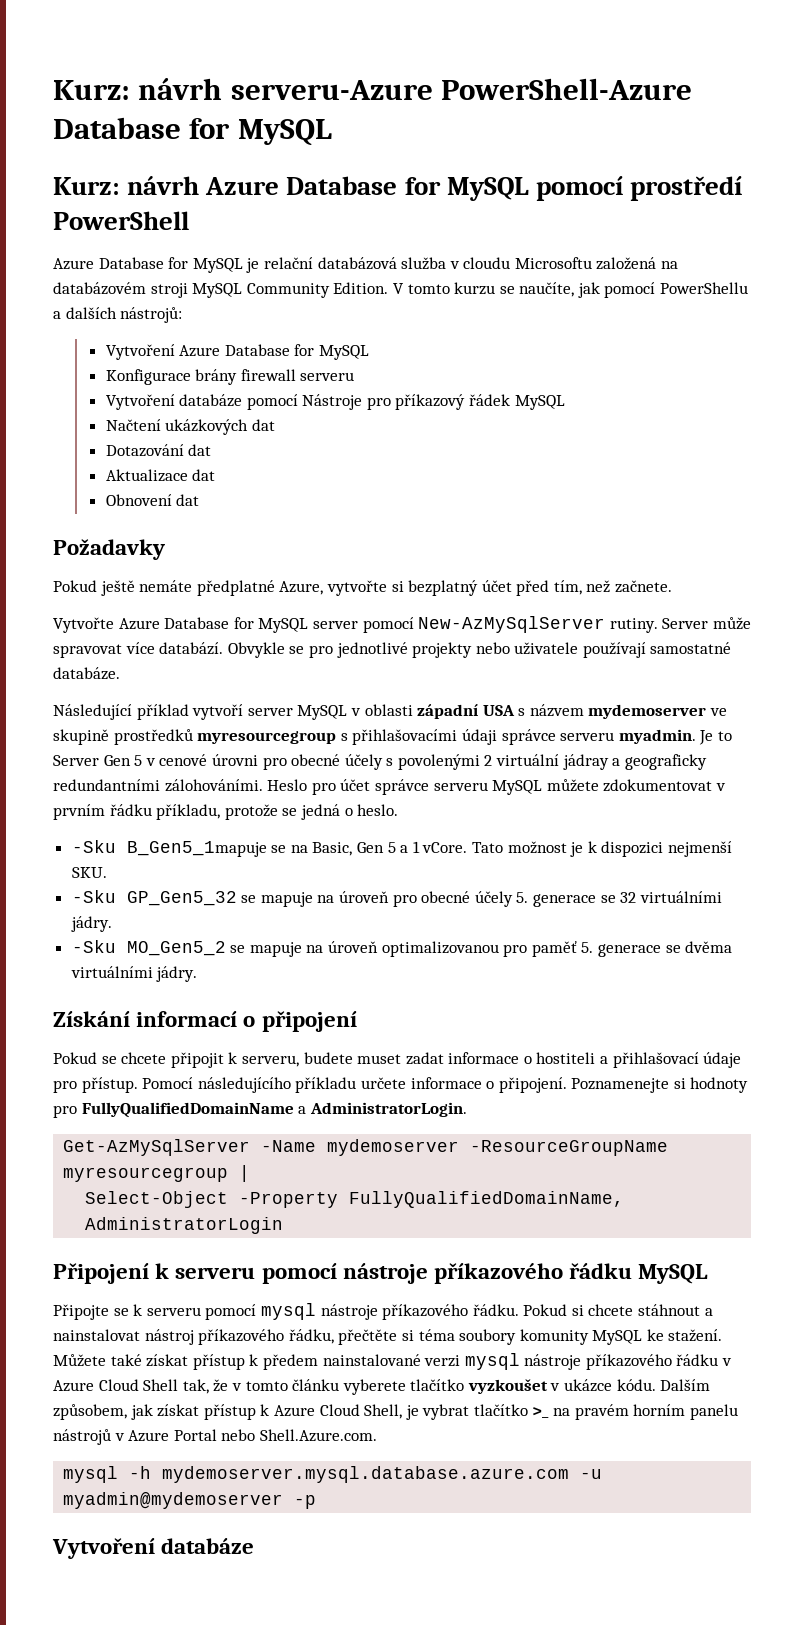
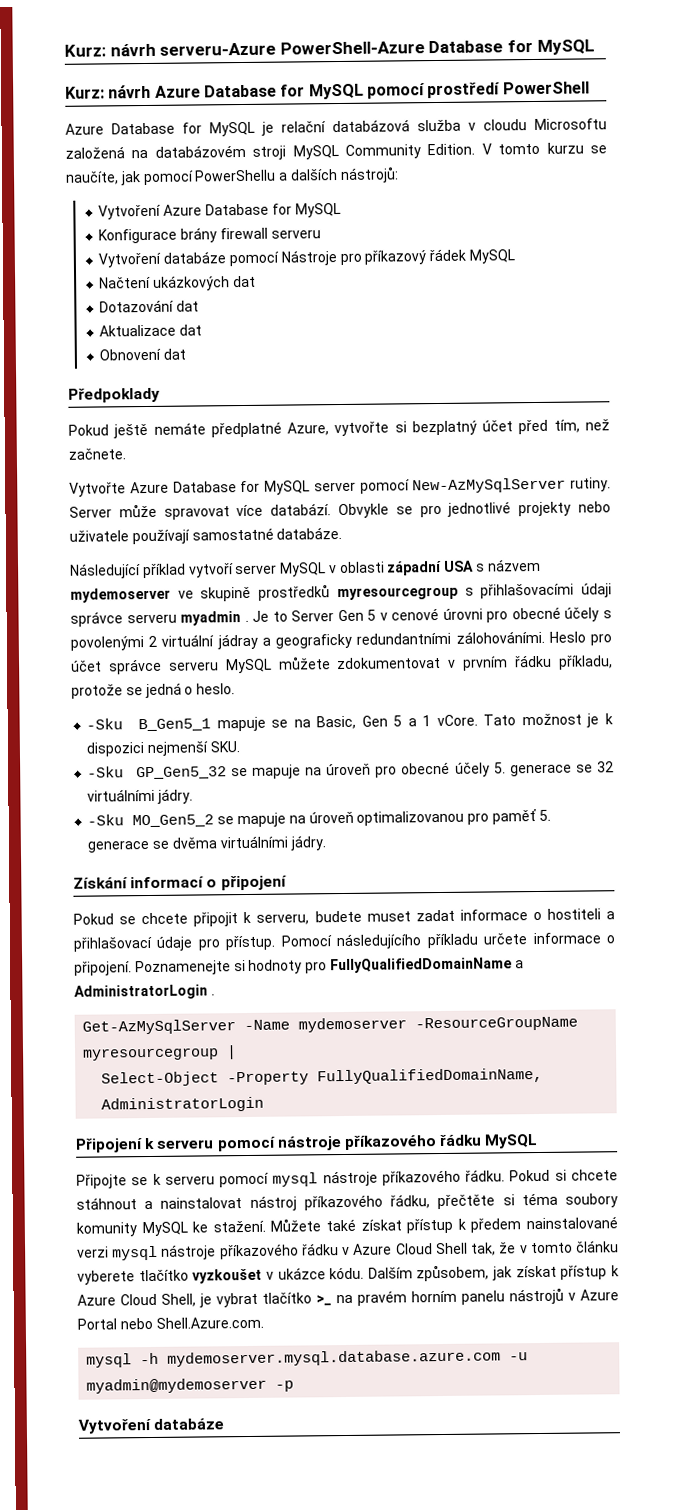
- Požadavky
+ Předpoklady
- Následující příklad vytvoří server MySQL v oblasti západní USA s názvem mydemoserver ve skupině prostředků myresourcegroup s přihlašovacími údaji správce serveru myadmin.
+ Následující příklad vytvoří server MySQL v oblasti západní USA s názvem mydemoserver ve skupině prostředků myresourcegroup s přihlašovacími údaji správce serveru myadmin .
- -Sku B_Gen5_1mapuje se na Basic, Gen 5 a 1 vCore.
+ -Sku B_Gen5_1 mapuje se na Basic, Gen 5 a 1 vCore.
- Poznamenejte si hodnoty pro FullyQualifiedDomainName a AdministratorLogin.
+ Poznamenejte si hodnoty pro FullyQualifiedDomainName a AdministratorLogin .

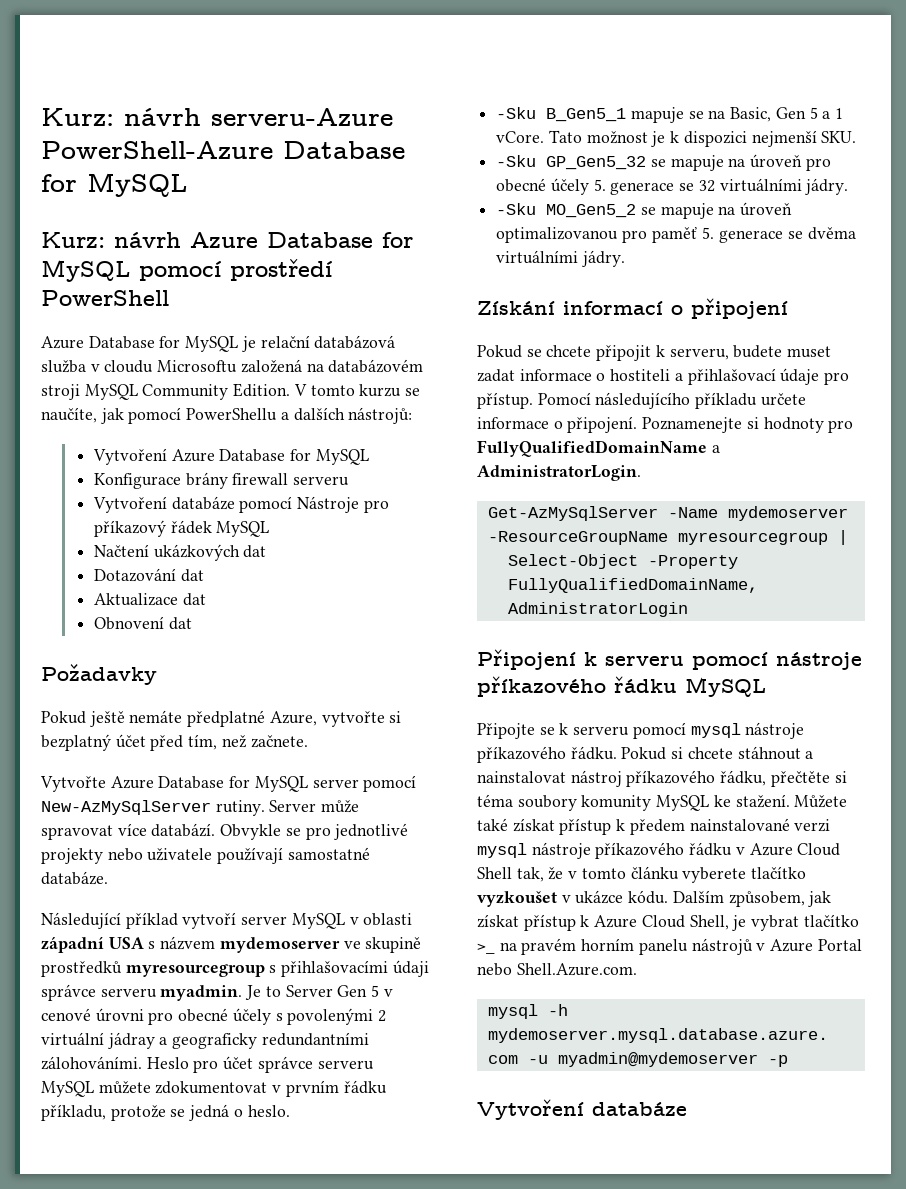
- Předpoklady
+ Požadavky
- Následující příklad vytvoří server MySQL v oblasti západní USA s názvem mydemoserver ve skupině prostředků myresourcegroup s přihlašovacími údaji správce serveru myadmin .
+ Následující příklad vytvoří server MySQL v oblasti západní USA s názvem mydemoserver ve skupině prostředků myresourcegroup s přihlašovacími údaji správce serveru myadmin.
- Poznamenejte si hodnoty pro FullyQualifiedDomainName a AdministratorLogin .
+ Poznamenejte si hodnoty pro FullyQualifiedDomainName a AdministratorLogin.

